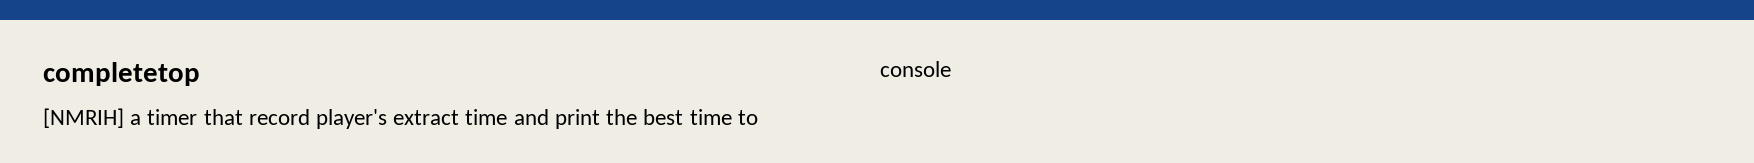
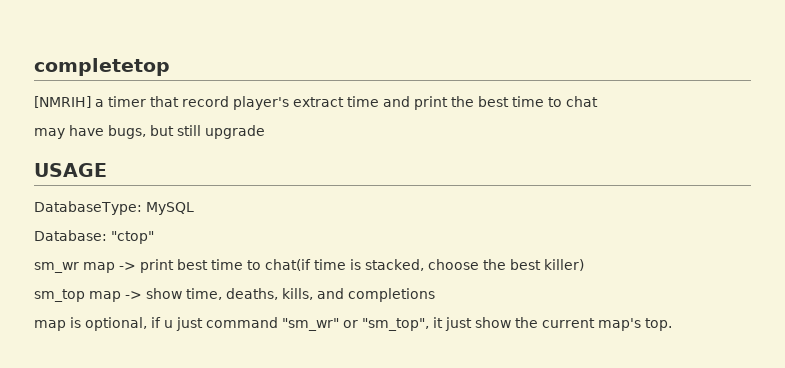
- [NMRIH] a timer that record player's extract time and print the best time to console
+ [NMRIH] a timer that record player's extract time and print the best time to chat
+ may have bugs, but still upgrade
+ USAGE
+ DatabaseType: MySQL
+ Database: "ctop"
+ sm_wr map -> print best time to chat(if time is stacked, choose the best killer)
+ sm_top map -> show time, deaths, kills, and completions
+ map is optional, if u just command "sm_wr" or "sm_top", it just show the current map's top.

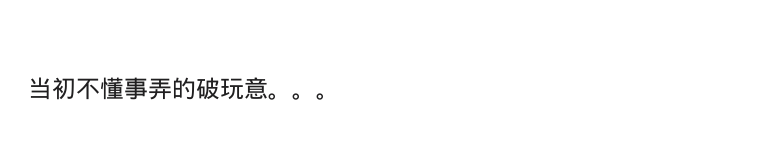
- completetop
- [NMRIH] a timer that record player's extract time and print the best time to chat
- may have bugs, but still upgrade
- USAGE
- DatabaseType: MySQL
- Database: "ctop"
- sm_wr map -> print best time to chat(if time is stacked, choose the best killer)
- sm_top map -> show time, deaths, kills, and completions
- map is optional, if u just command "sm_wr" or "sm_top", it just show the current map's top.
+ 当初不懂事弄的破玩意。。。

